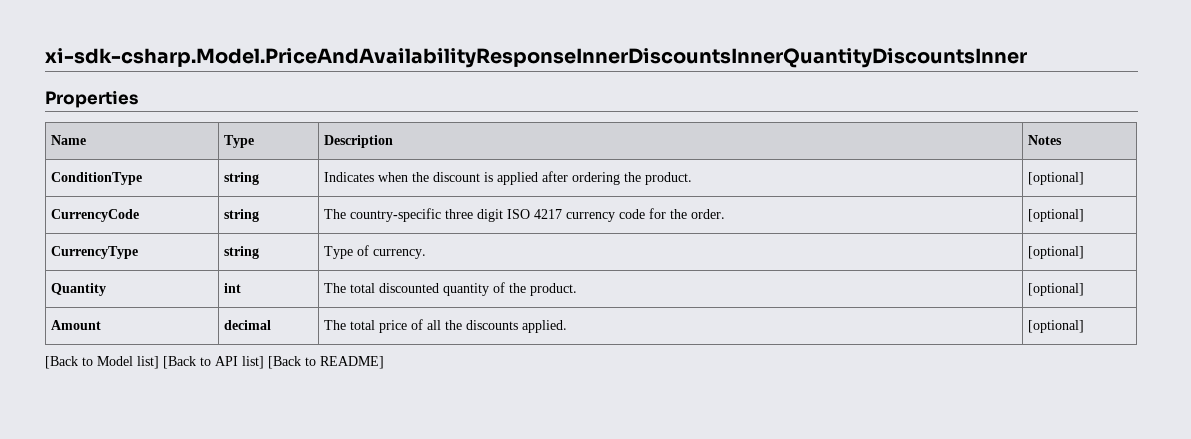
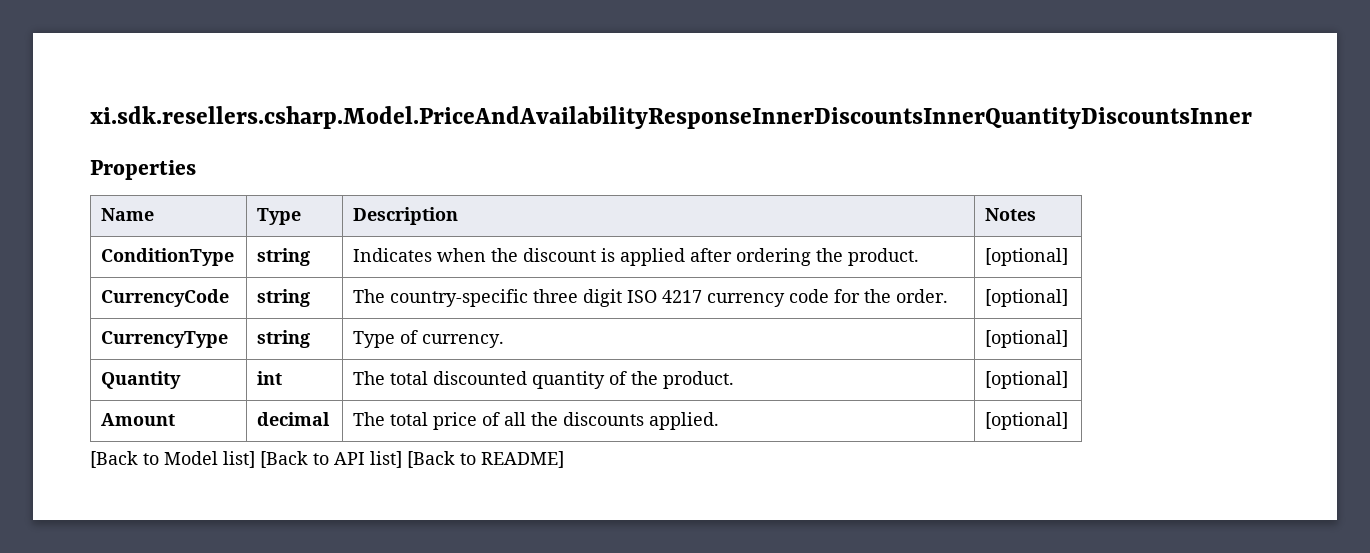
- xi-sdk-csharp.Model.PriceAndAvailabilityResponseInnerDiscountsInnerQuantityDiscountsInner
+ xi.sdk.resellers.csharp.Model.PriceAndAvailabilityResponseInnerDiscountsInnerQuantityDiscountsInner

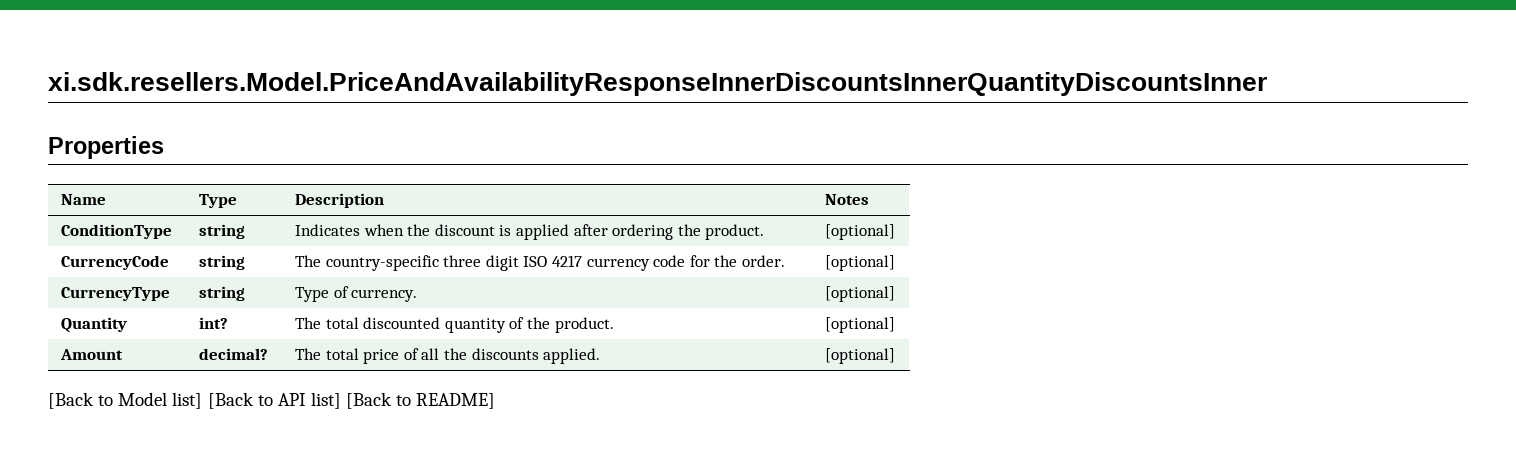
- xi.sdk.resellers.csharp.Model.PriceAndAvailabilityResponseInnerDiscountsInnerQuantityDiscountsInner
+ xi.sdk.resellers.Model.PriceAndAvailabilityResponseInnerDiscountsInnerQuantityDiscountsInner
- Quantity | int | The total discounted quantity of the product. | [optional]
+ Quantity | int? | The total discounted quantity of the product. | [optional]
- Amount | decimal | The total price of all the discounts applied. | [optional]
+ Amount | decimal? | The total price of all the discounts applied. | [optional]

